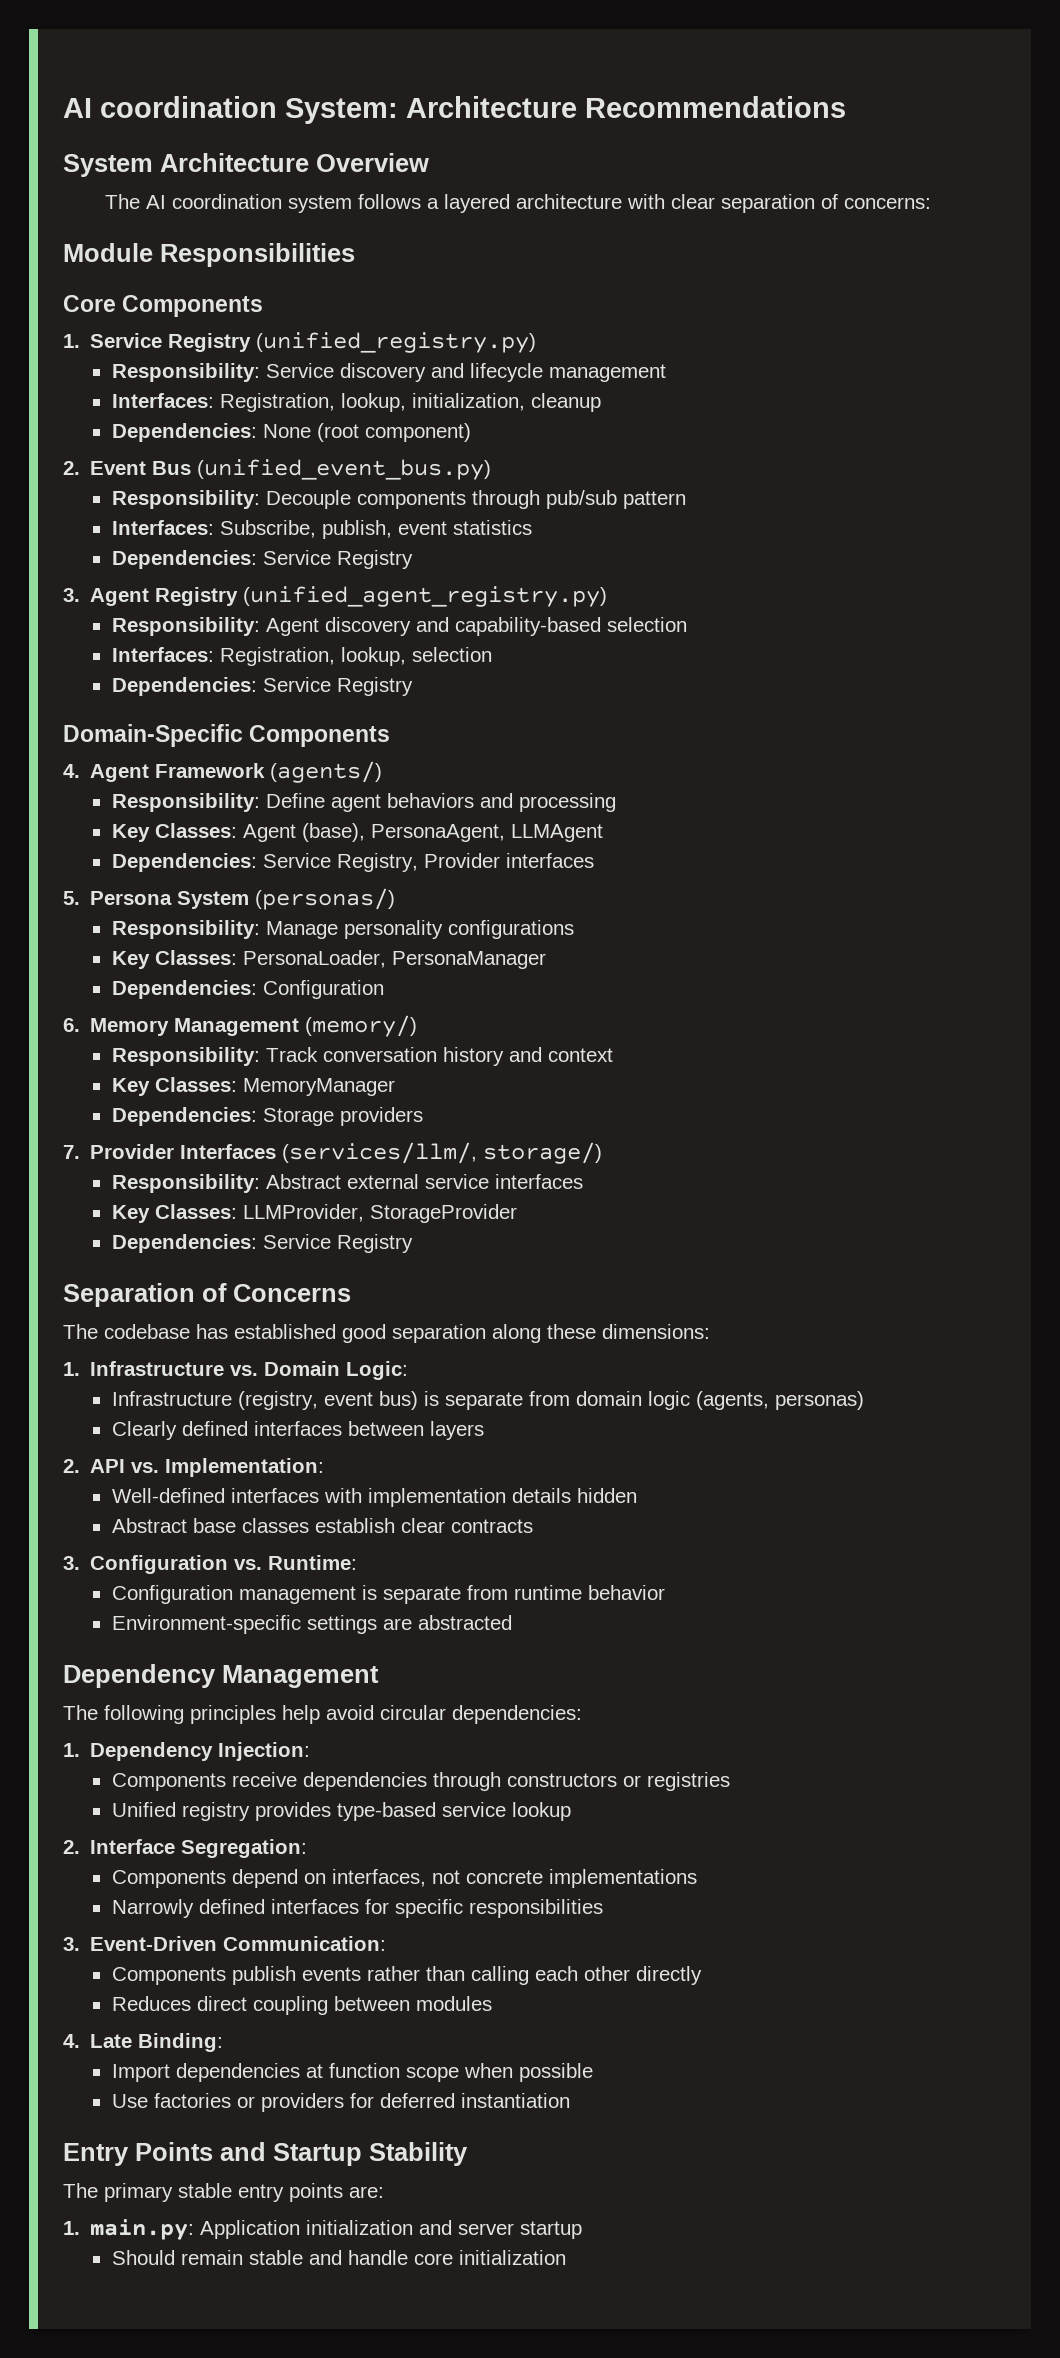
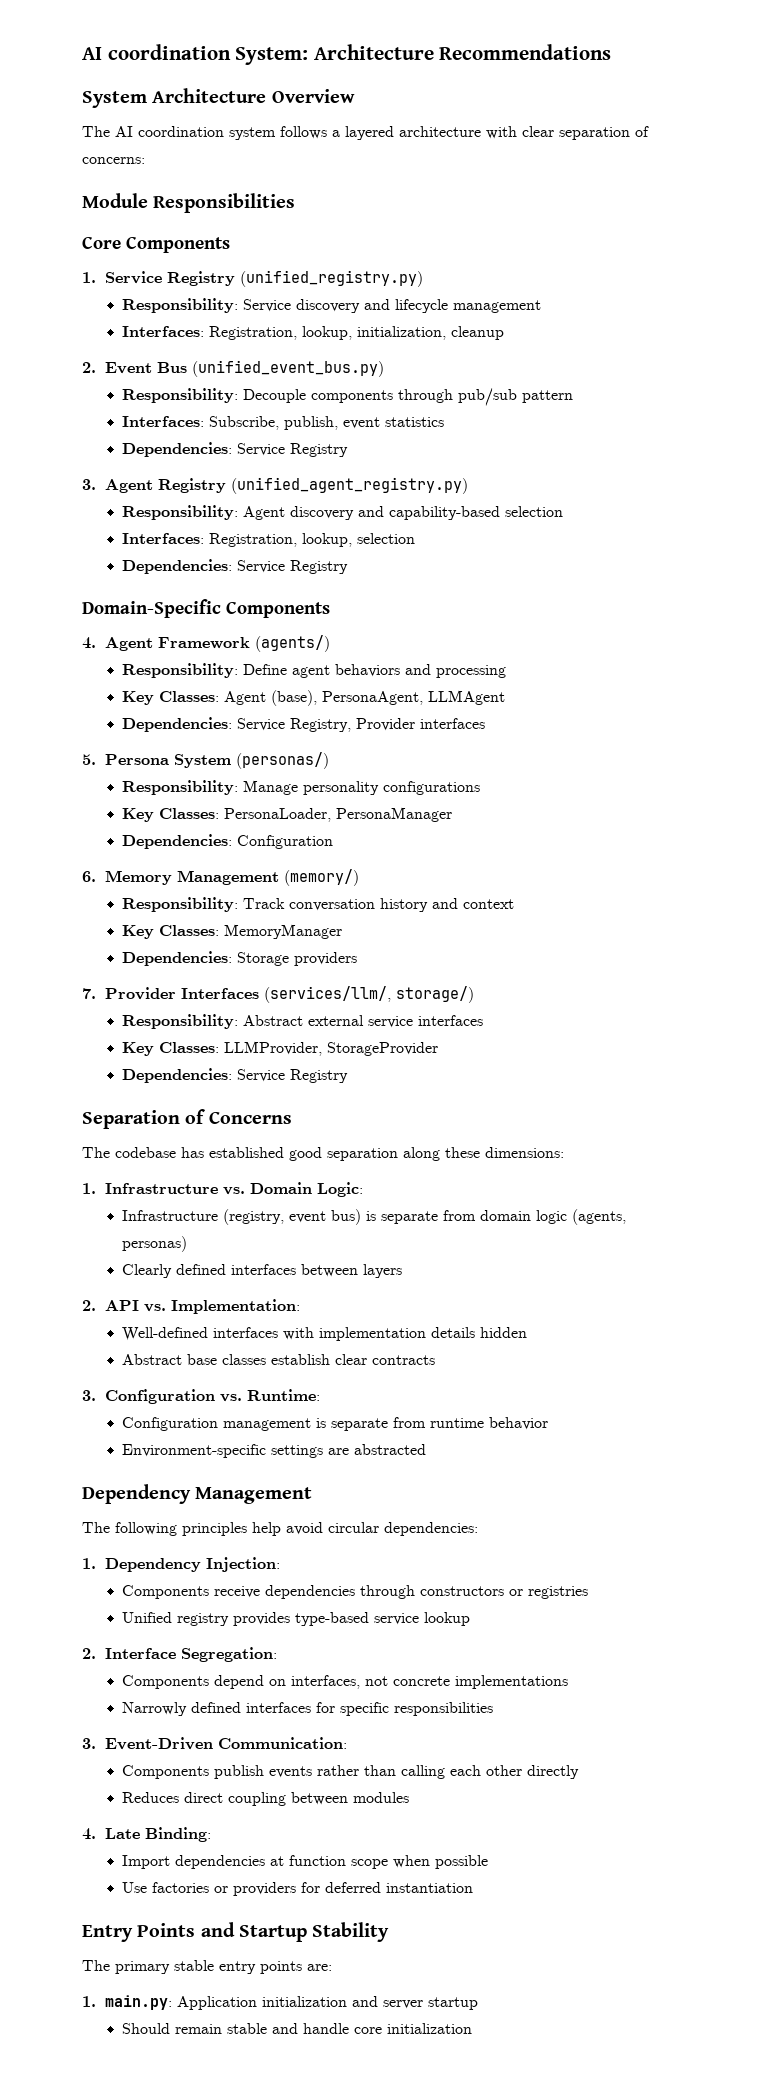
- Dependencies: None (root component)

